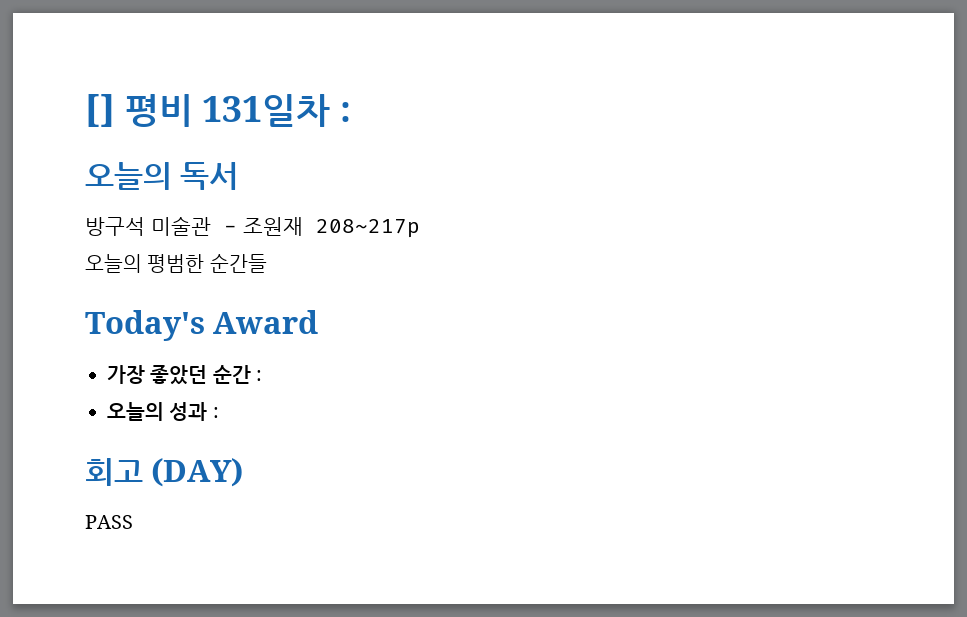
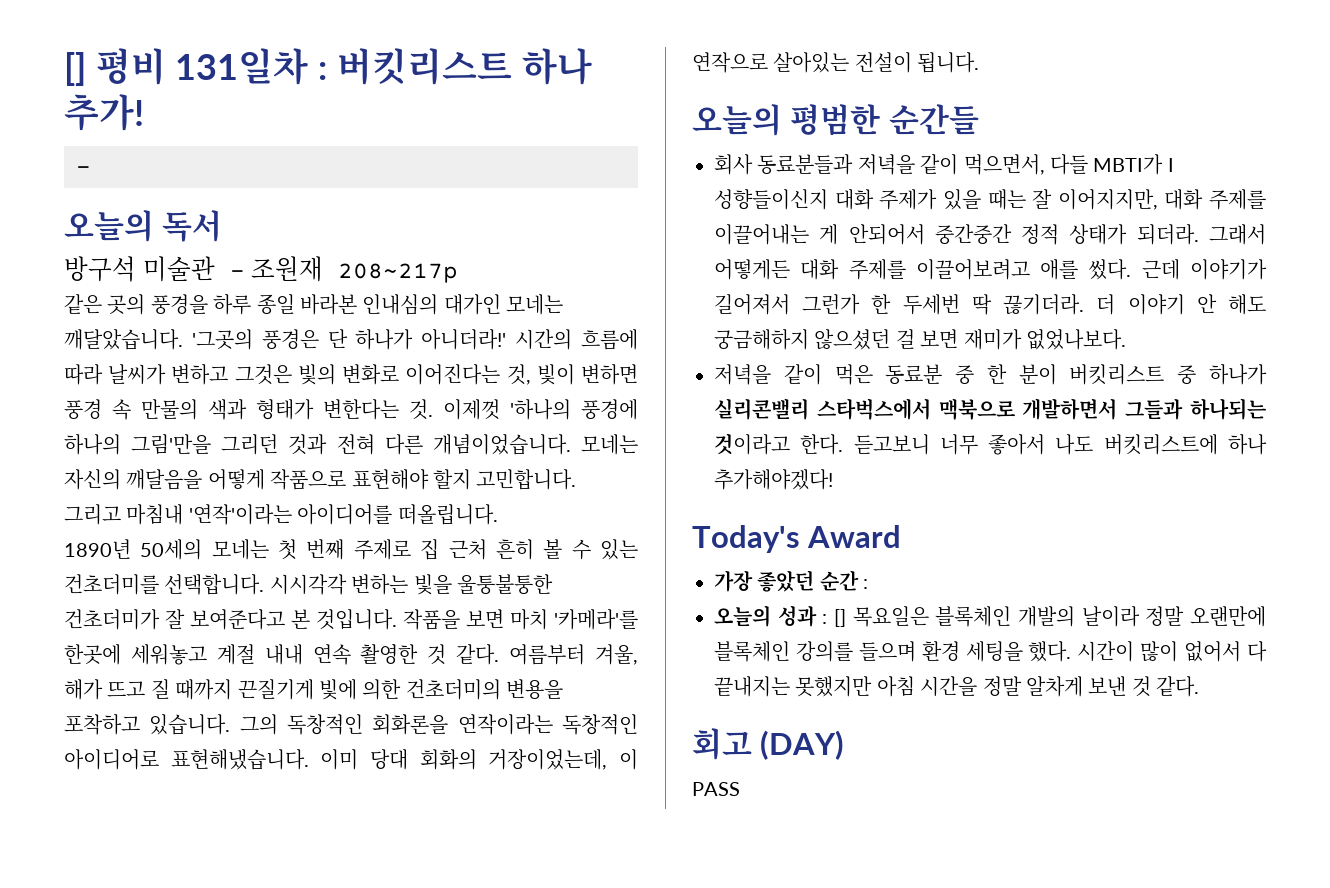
- [] 평비 131일차 :
+ [] 평비 131일차 : 버킷리스트 하나 추가!
+ -
+ 같은 곳의 풍경을 하루 종일 바라본 인내심의 대가인 모네는 깨달았습니다. '그곳의 풍경은 단 하나가 아니더라!' 시간의 흐름에 따라 날씨가 변하고 그것은 빛의 변화로 이어진다는 것, 빛이 변하면 풍경 속 만물의 색과 형태가 변한다는 것. 이제껏 '하나의 풍경에 하나의 그림'만을 그리던 것과 전혀 다른 개념이었습니다. 모네는 자신의 깨달음을 어떻게 작품으로 표현해야 할지 고민합니다. 그리고 마침내 '연작'이라는 아이디어를 떠올립니다.
+ 1890년 50세의 모네는 첫 번째 주제로 집 근처 흔히 볼 수 있는 건초더미를 선택합니다. 시시각각 변하는 빛을 울퉁불퉁한 건초더미가 잘 보여준다고 본 것입니다. 작품을 보면 마치 '카메라'를 한곳에 세워놓고 계절 내내 연속 촬영한 것 같다. 여름부터 겨울, 해가 뜨고 질 때까지 끈질기게 빛에 의한 건초더미의 변용을 포착하고 있습니다. 그의 독창적인 회화론을 연작이라는 독창적인 아이디어로 표현해냈습니다. 이미 당대 회화의 거장이었는데, 이 연작으로 살아있는 전설이 됩니다.
  오늘의 평범한 순간들
+ 회사 동료분들과 저녁을 같이 먹으면서, 다들 MBTI가 I 성향들이신지 대화 주제가 있을 때는 잘 이어지지만, 대화 주제를 이끌어내는 게 안되어서 중간중간 정적 상태가 되더라. 그래서 어떻게든 대화 주제를 이끌어보려고 애를 썼다. 근데 이야기가 길어져서 그런가 한 두세번 딱 끊기더라. 더 이야기 안 해도 궁금해하지 않으셨던 걸 보면 재미가 없었나보다.
+ 저녁을 같이 먹은 동료분 중 한 분이 버킷리스트 중 하나가 실리콘밸리 스타벅스에서 맥북으로 개발하면서 그들과 하나되는 것이라고 한다. 듣고보니 너무 좋아서 나도 버킷리스트에 하나 추가해야겠다!
- 오늘의 성과 :
+ 오늘의 성과 : [] 목요일은 블록체인 개발의 날이라 정말 오랜만에 블록체인 강의를 들으며 환경 세팅을 했다. 시간이 많이 없어서 다 끝내지는 못했지만 아침 시간을 정말 알차게 보낸 것 같다.

